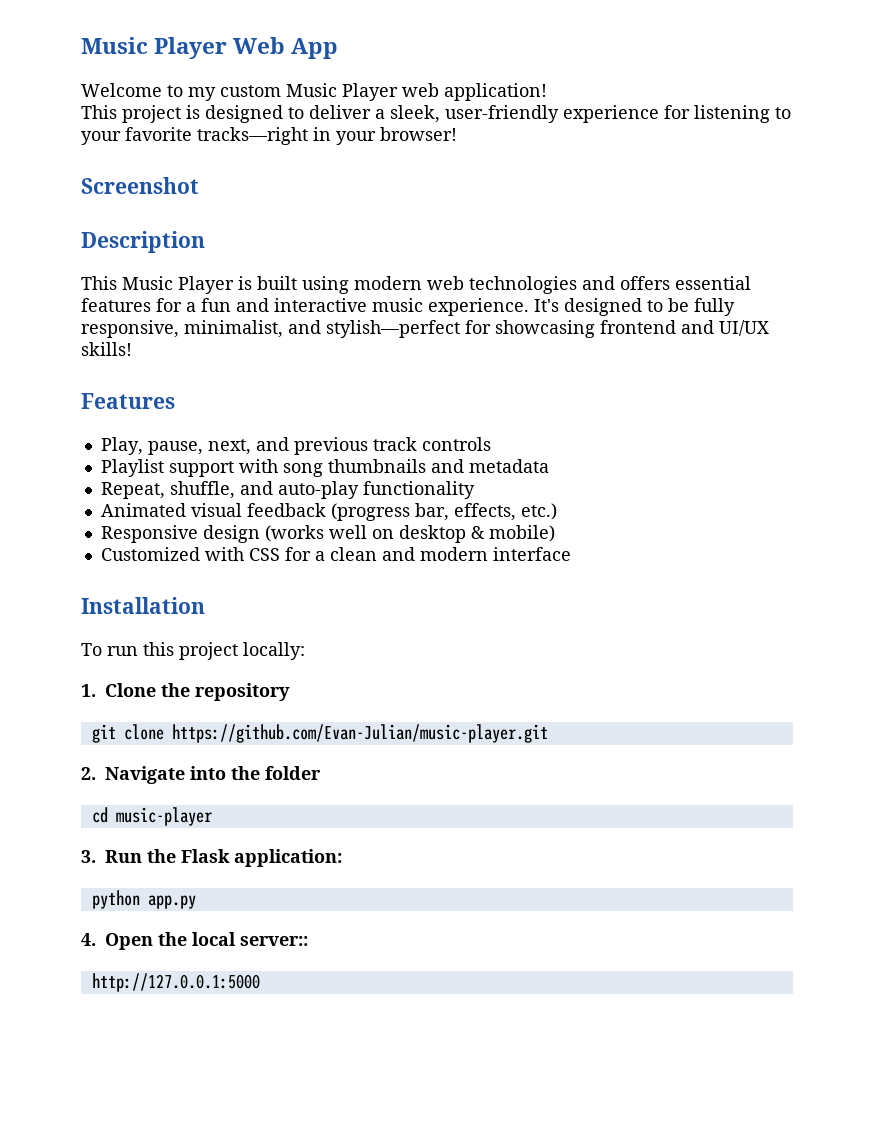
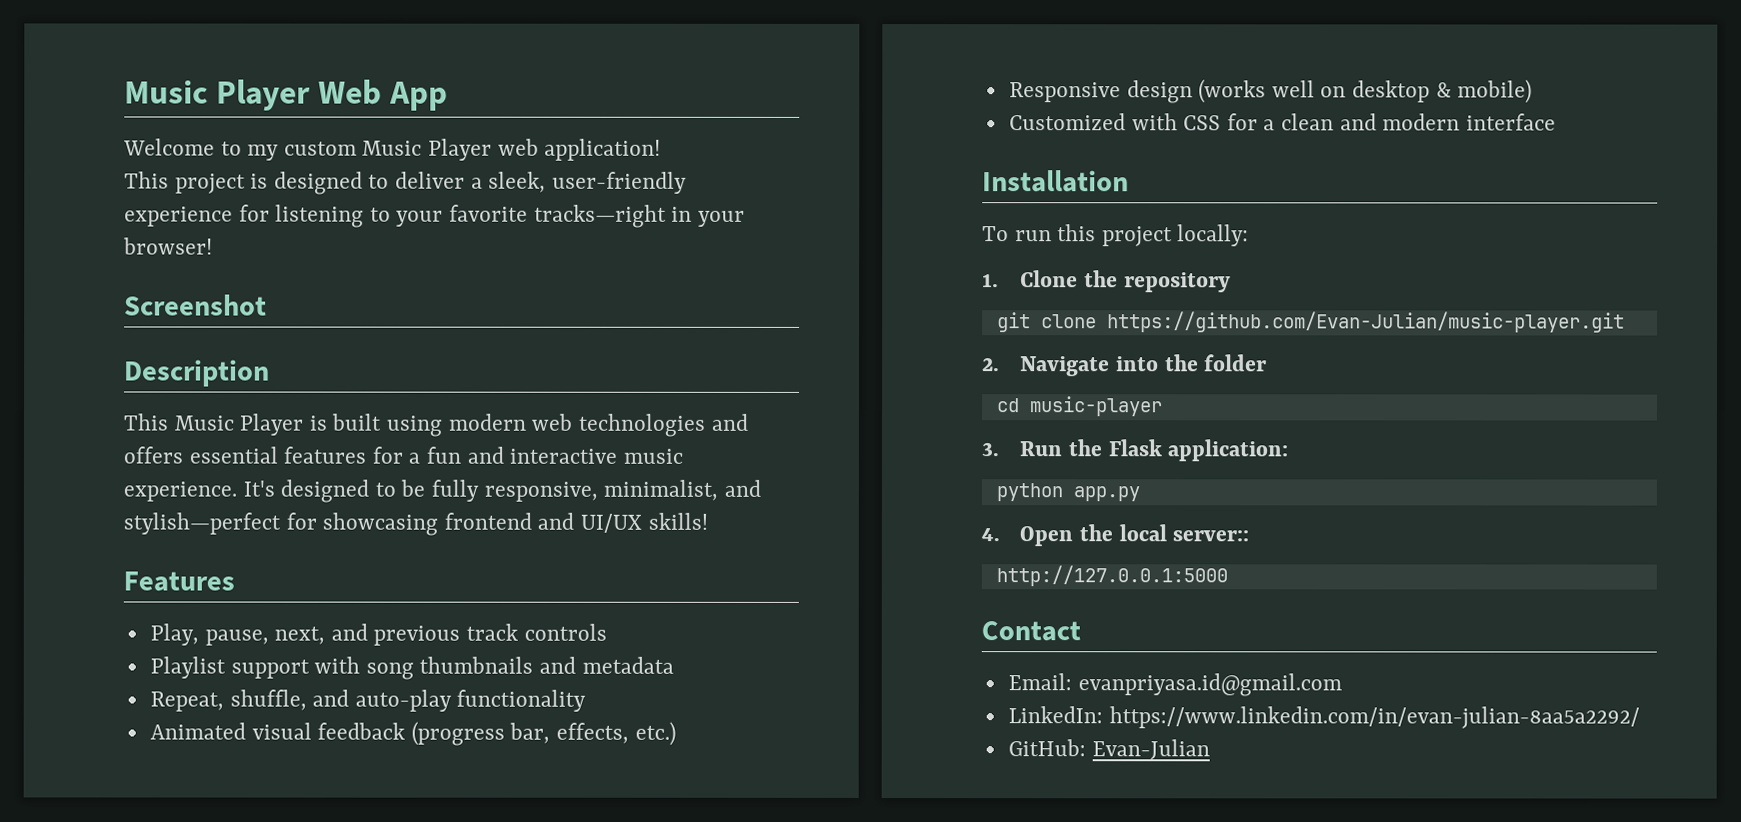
+ Contact
+ Email: evanpriyasa.id@gmail.com
+ LinkedIn: https://www.linkedin.com/in/evan-julian-8aa5a2292/
+ GitHub: Evan-Julian

